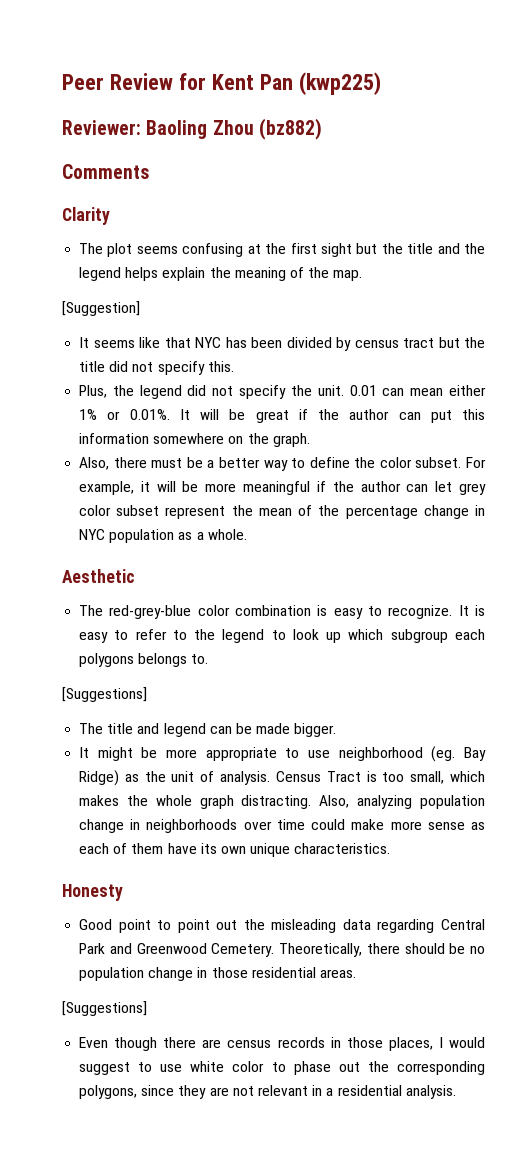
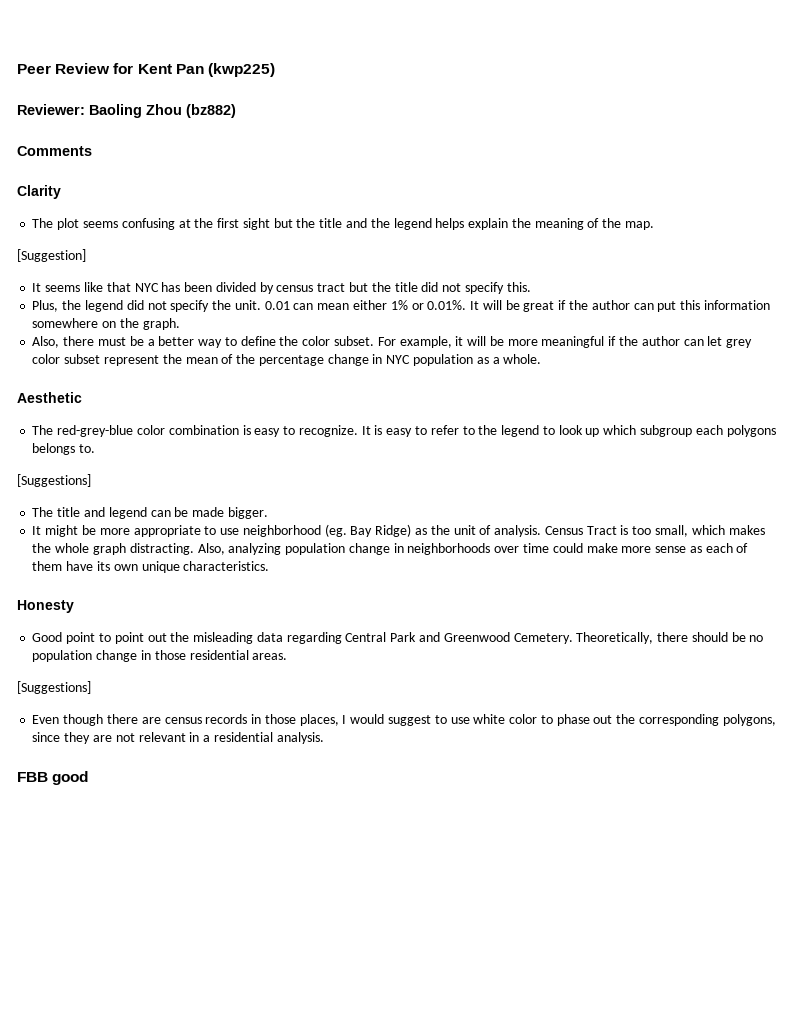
+ FBB good

